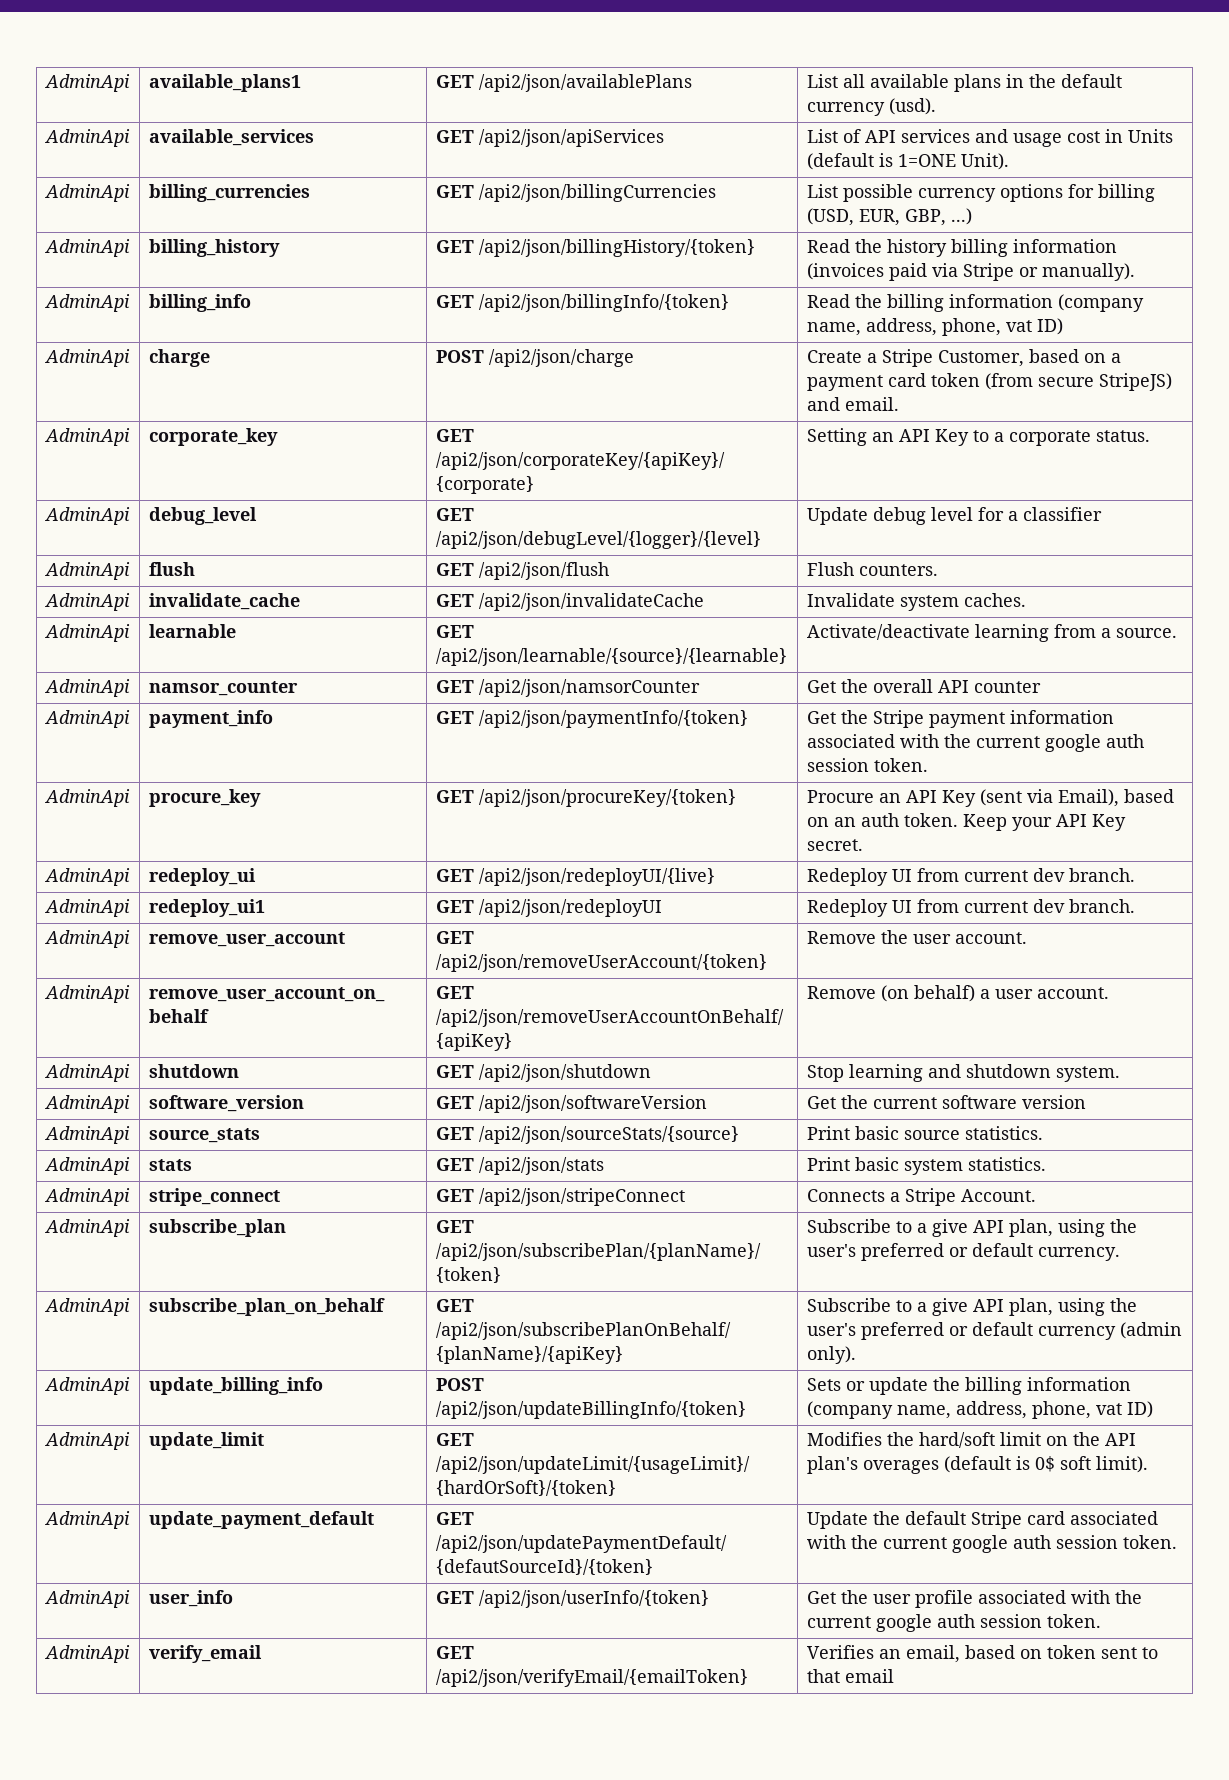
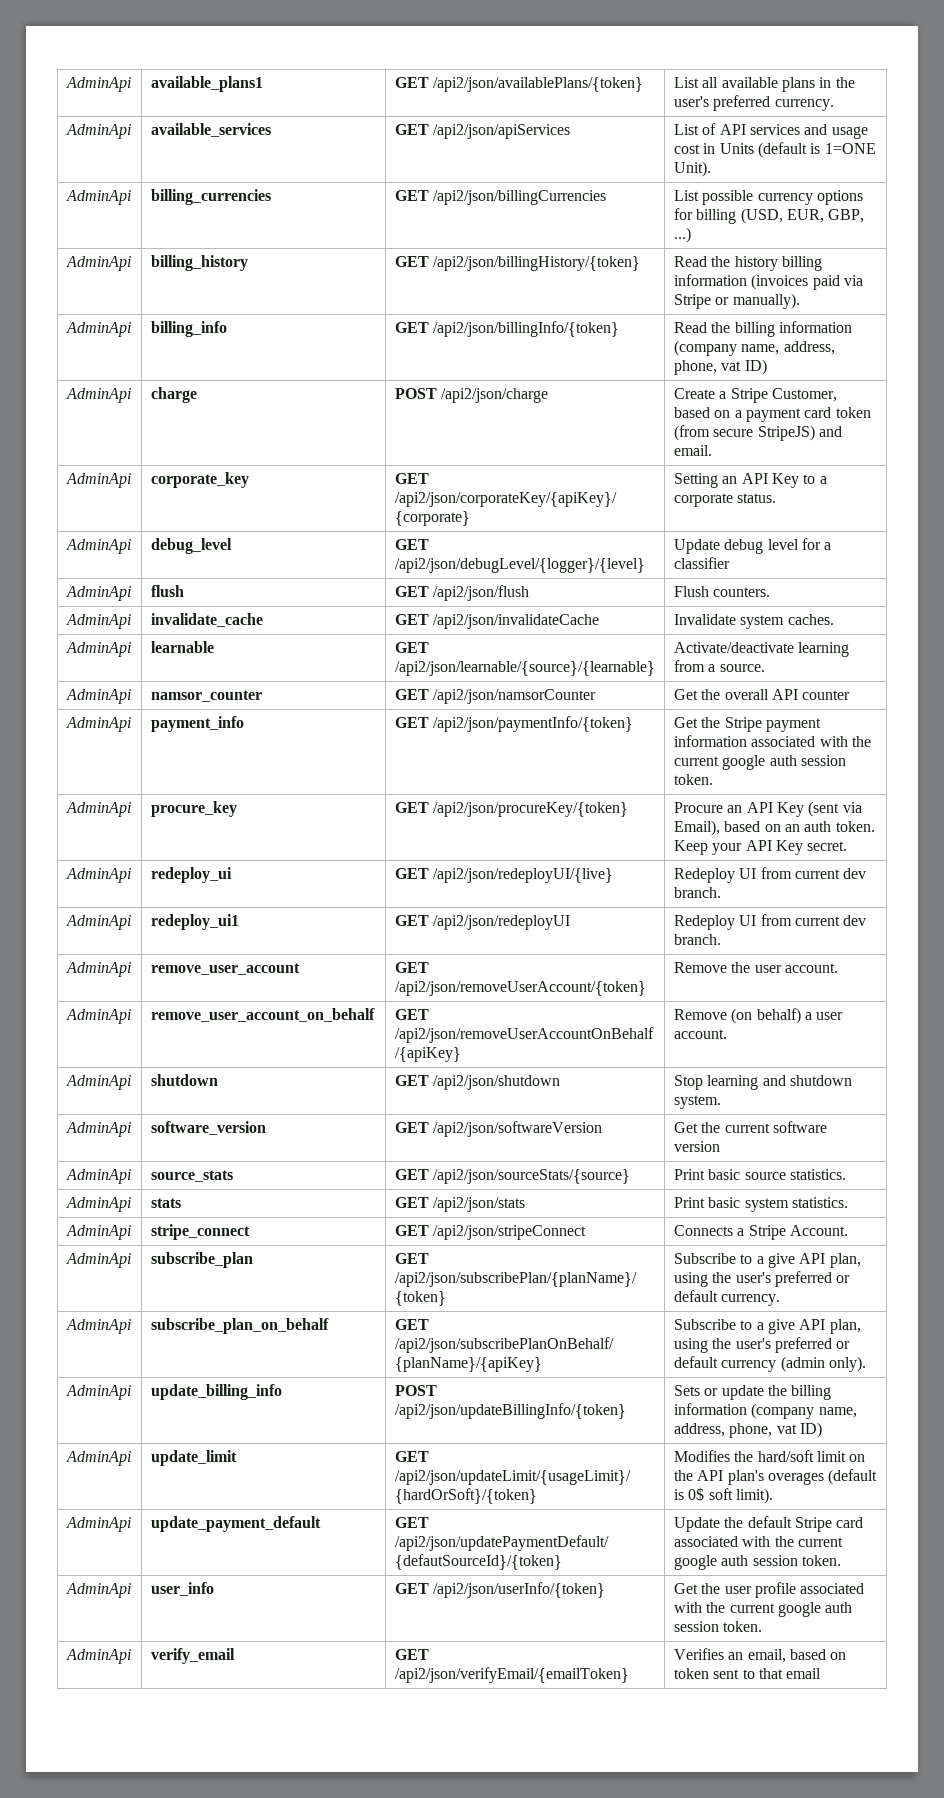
- AdminApi | available_plans1 | GET /api2/json/availablePlans | List all available plans in the default currency (usd).
+ AdminApi | available_plans1 | GET /api2/json/availablePlans/{token} | List all available plans in the user's preferred currency.

